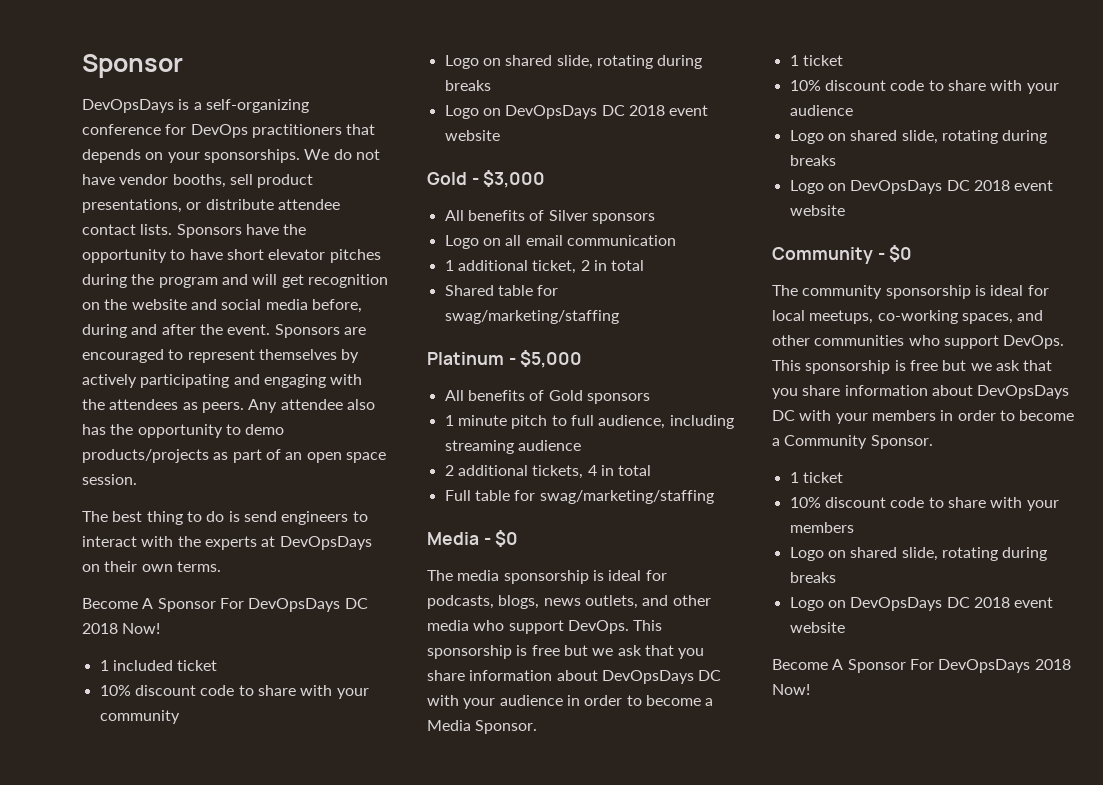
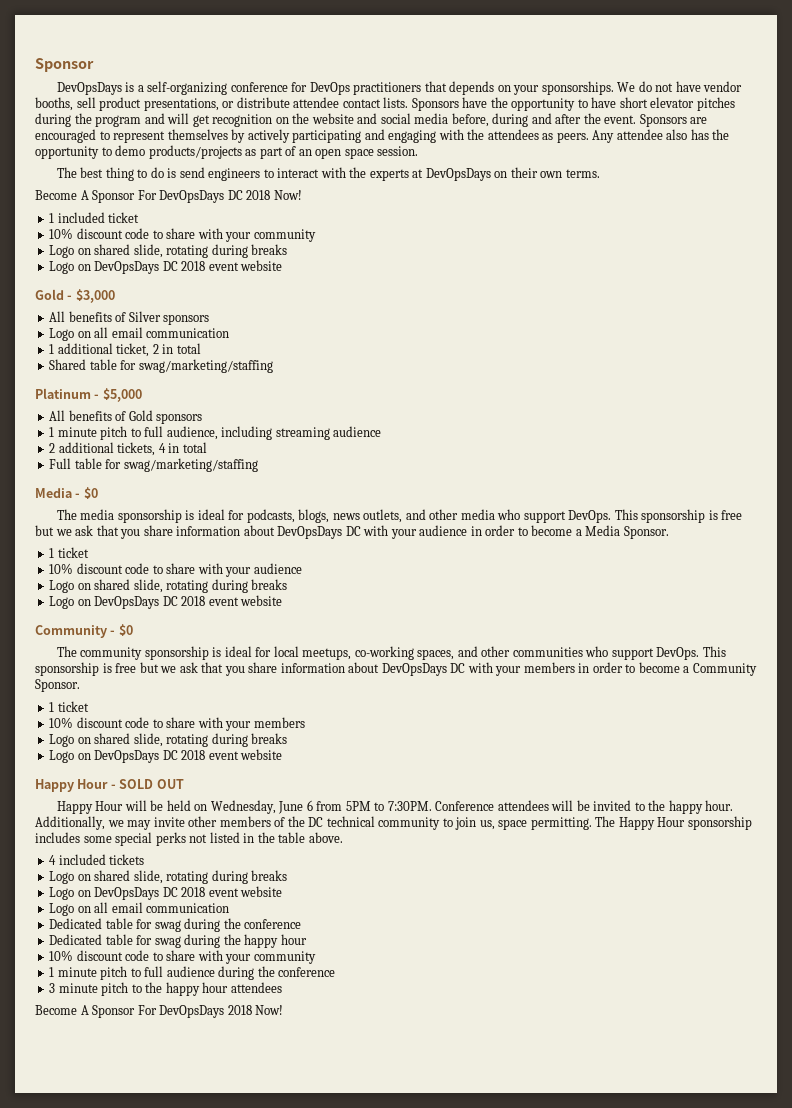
+ Happy Hour - SOLD OUT
+ Happy Hour will be held on Wednesday, June 6 from 5PM to 7:30PM. Conference attendees will be invited to the happy hour. Additionally, we may invite other members of the DC technical community to join us, space permitting. The Happy Hour sponsorship includes some special perks not listed in the table above.
+ 4 included tickets
+ Logo on shared slide, rotating during breaks
+ Logo on DevOpsDays DC 2018 event website
+ Logo on all email communication
+ Dedicated table for swag during the conference
+ Dedicated table for swag during the happy hour
+ 10% discount code to share with your community
+ 1 minute pitch to full audience during the conference
+ 3 minute pitch to the happy hour attendees

